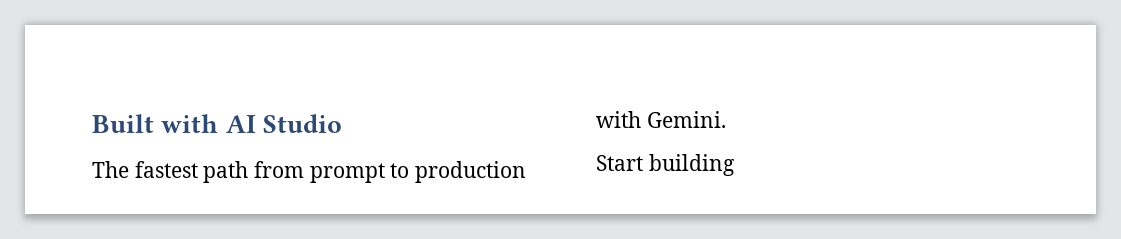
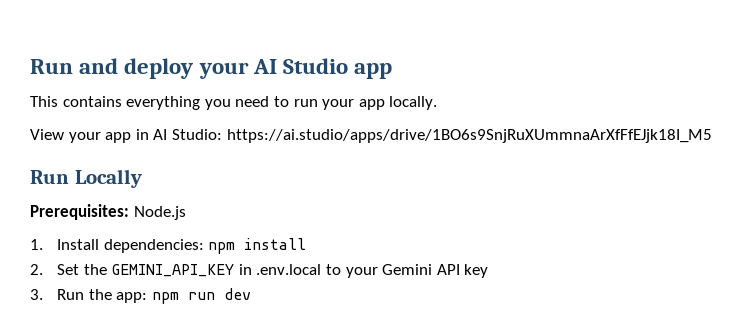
- Built with AI Studio
- The fastest path from prompt to production with Gemini.
- Start building
+ Run and deploy your AI Studio app
+ This contains everything you need to run your app locally.
+ View your app in AI Studio: https://ai.studio/apps/drive/1BO6s9SnjRuXUmmnaArXfFfEJjk18I_M5
+ Run Locally
+ Prerequisites: Node.js
+ 1. Install dependencies: npm install
+ 2. Set the GEMINI_API_KEY in .env.local to your Gemini API key
+ 3. Run the app: npm run dev

